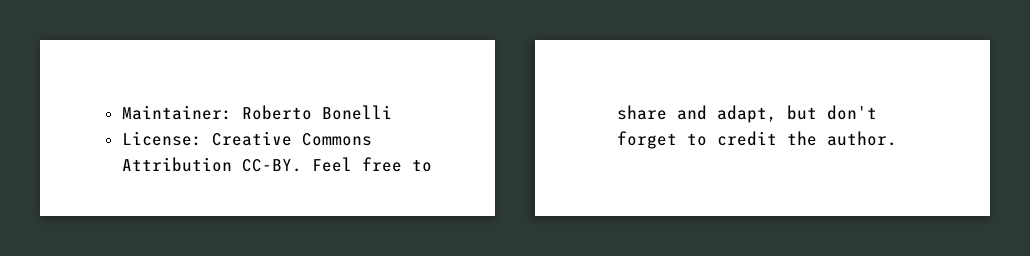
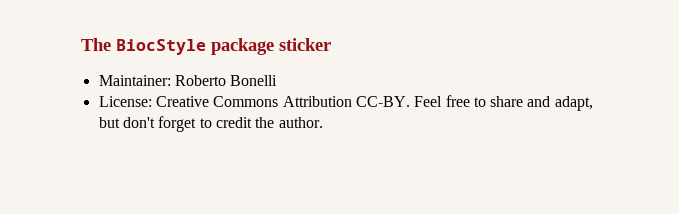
+ The BiocStyle package sticker

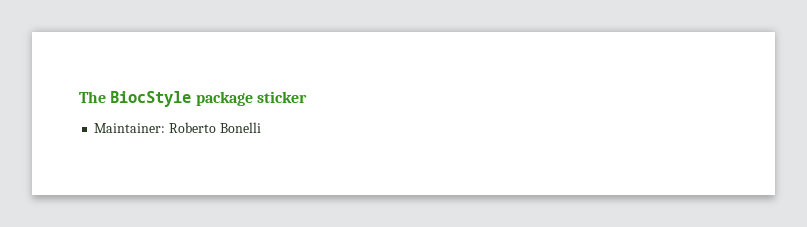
- License: Creative Commons Attribution CC-BY. Feel free to share and adapt, but don't forget to credit the author.

